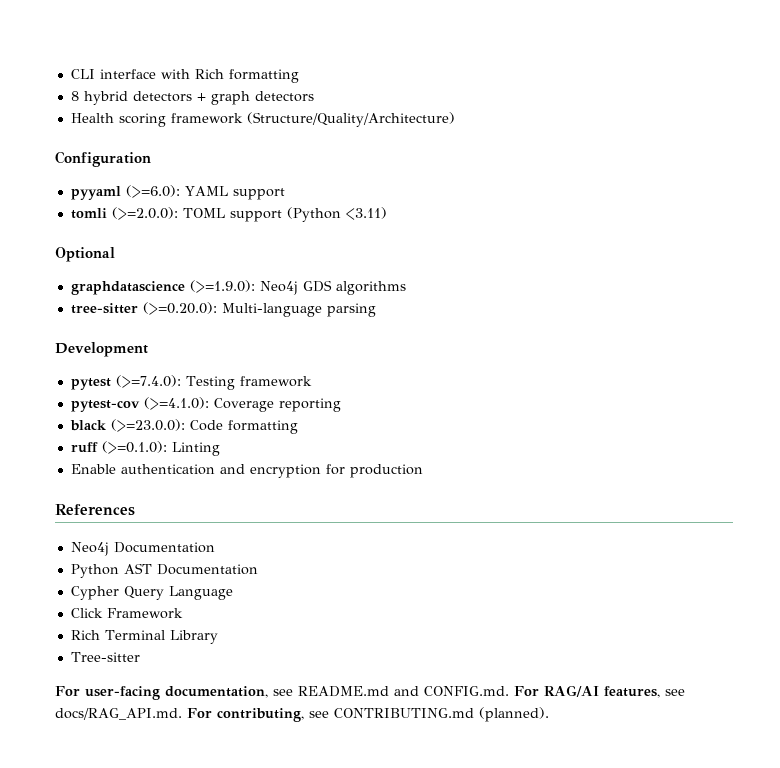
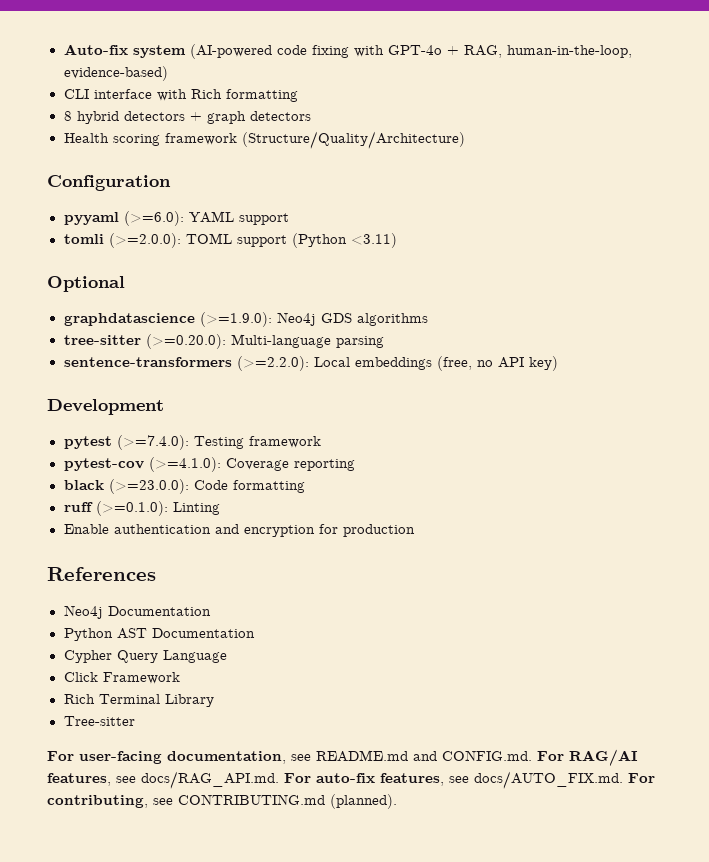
+ Auto-fix system (AI-powered code fixing with GPT-4o + RAG, human-in-the-loop, evidence-based)
+ sentence-transformers (>=2.2.0): Local embeddings (free, no API key)
- For user-facing documentation, see README.md and CONFIG.md. For RAG/AI features, see docs/RAG_API.md. For contributing, see CONTRIBUTING.md (planned).
+ For user-facing documentation, see README.md and CONFIG.md. For RAG/AI features, see docs/RAG_API.md. For auto-fix features, see docs/AUTO_FIX.md. For contributing, see CONTRIBUTING.md (planned).

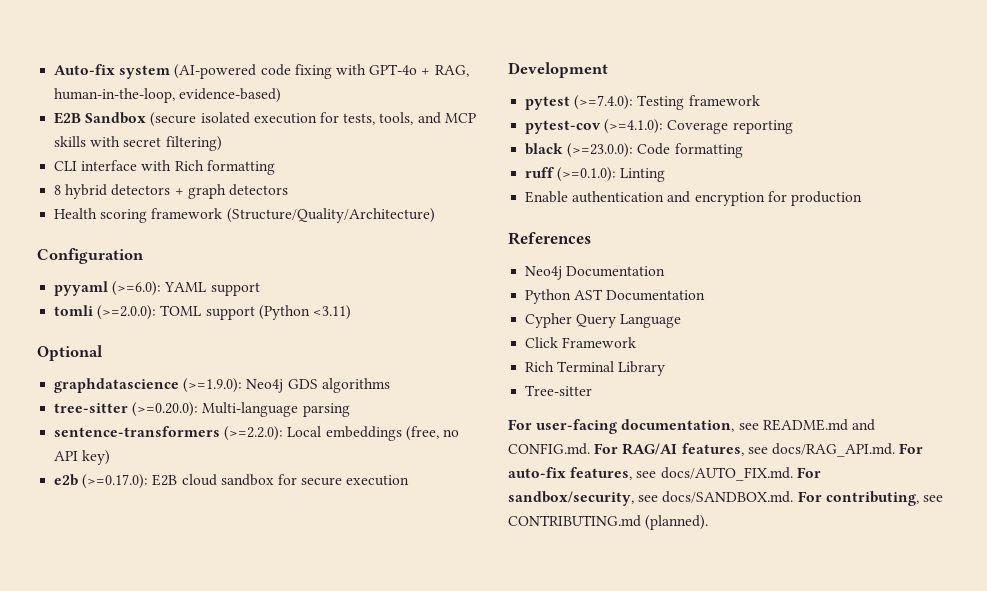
+ E2B Sandbox (secure isolated execution for tests, tools, and MCP skills with secret filtering)
+ e2b (>=0.17.0): E2B cloud sandbox for secure execution
- For user-facing documentation, see README.md and CONFIG.md. For RAG/AI features, see docs/RAG_API.md. For auto-fix features, see docs/AUTO_FIX.md. For contributing, see CONTRIBUTING.md (planned).
+ For user-facing documentation, see README.md and CONFIG.md. For RAG/AI features, see docs/RAG_API.md. For auto-fix features, see docs/AUTO_FIX.md. For sandbox/security, see docs/SANDBOX.md. For contributing, see CONTRIBUTING.md (planned).

